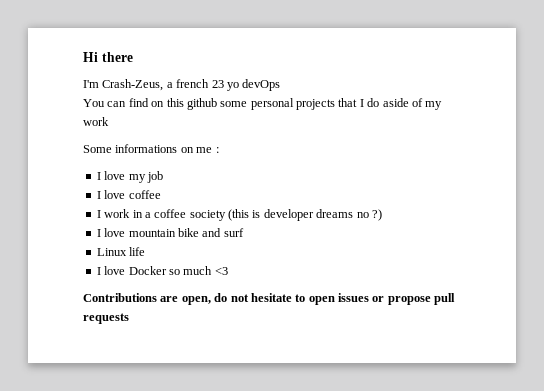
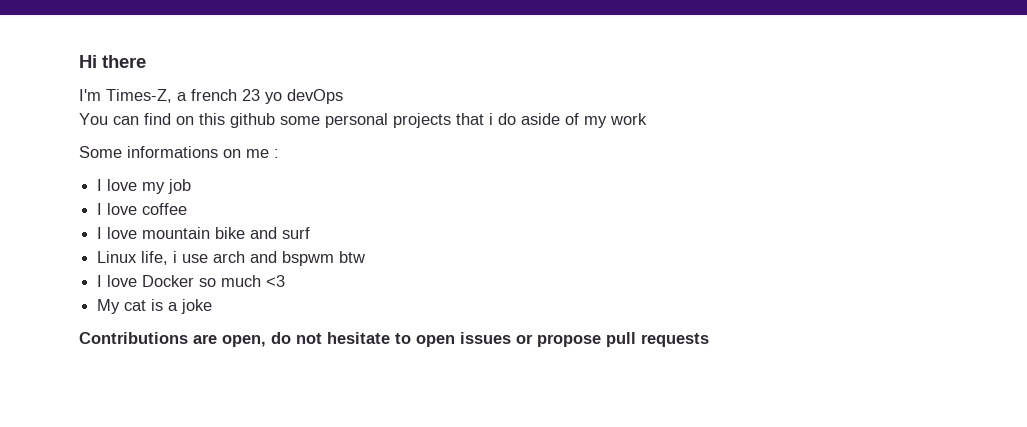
- I'm Crash-Zeus, a french 23 yo devOps
+ I'm Times-Z, a french 23 yo devOps
- You can find on this github some personal projects that I do aside of my work
+ You can find on this github some personal projects that i do aside of my work
- I work in a coffee society (this is developer dreams no ?)
- Linux life
+ Linux life, i use arch and bspwm btw
+ My cat is a joke

